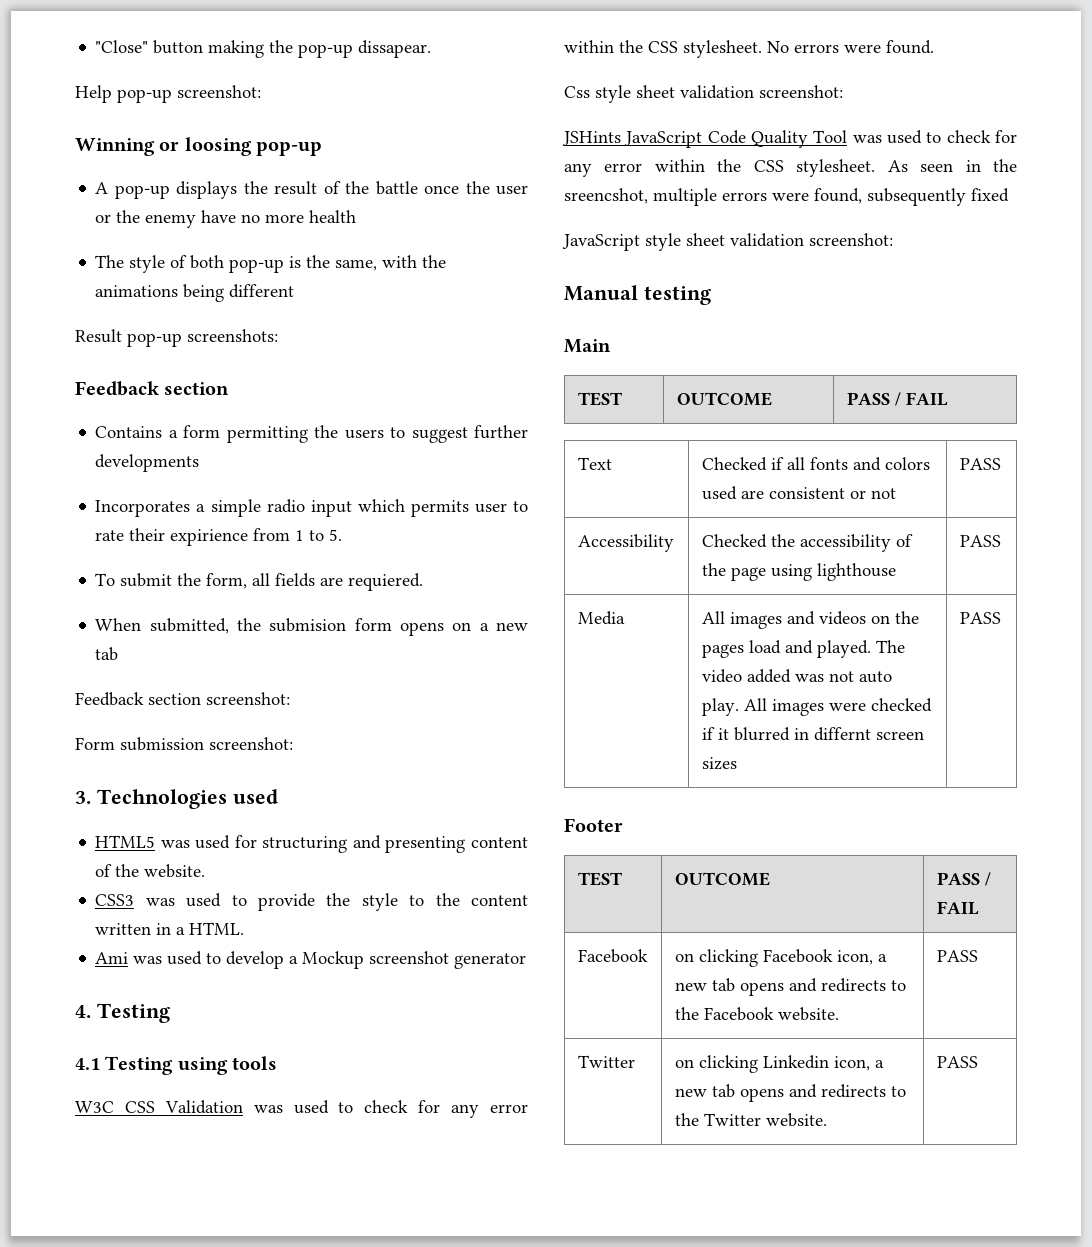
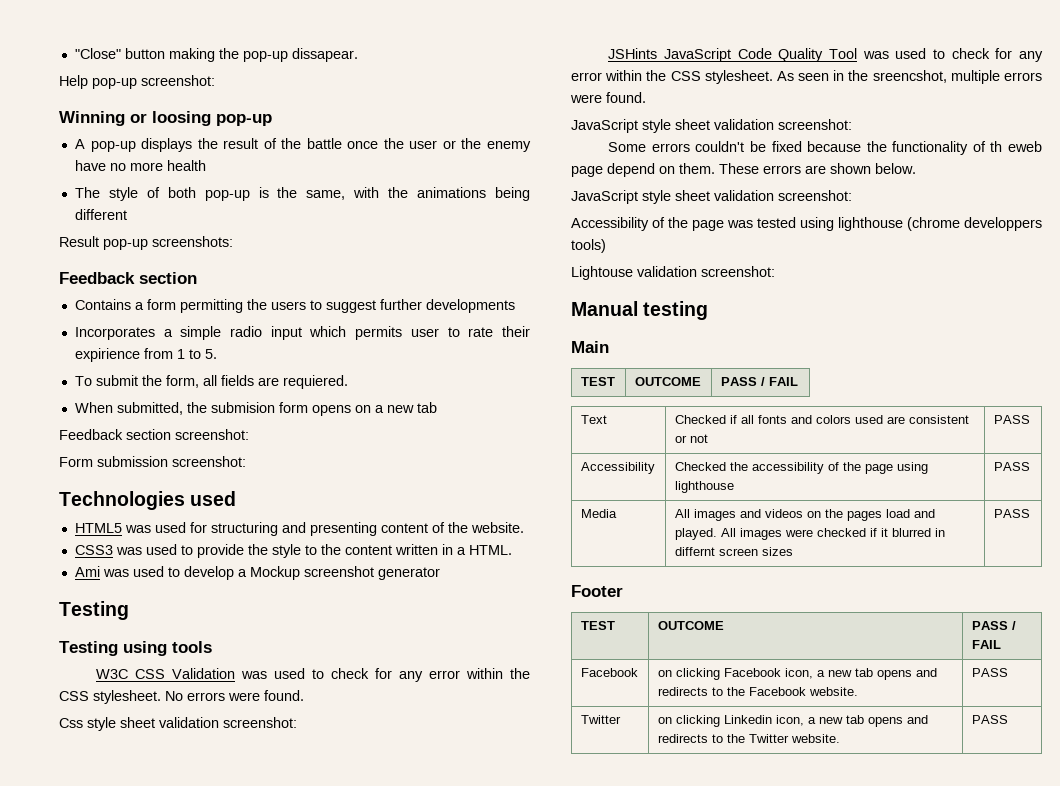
- 3. Technologies used
+ Technologies used
  Ami was used to develop a Mockup screenshot generator
- 4. Testing
+ Testing
- 4.1 Testing using tools
+ Testing using tools
- As seen in the sreencshot, multiple errors were found, subsequently fixed
+ As seen in the sreencshot, multiple errors were found.
  JavaScript style sheet validation screenshot:
+ Some errors couldn't be fixed because the functionality of th eweb page depend on them. These errors are shown below.
+ JavaScript style sheet validation screenshot:
+ Accessibility of the page was tested using lighthouse (chrome developpers tools)
+ Lightouse validation screenshot:
- Media | All images and videos on the pages load and played. The video added was not auto play. All images were checked if it blurred in differnt screen sizes | PASS
+ Media | All images and videos on the pages load and played. All images were checked if it blurred in differnt screen sizes | PASS

